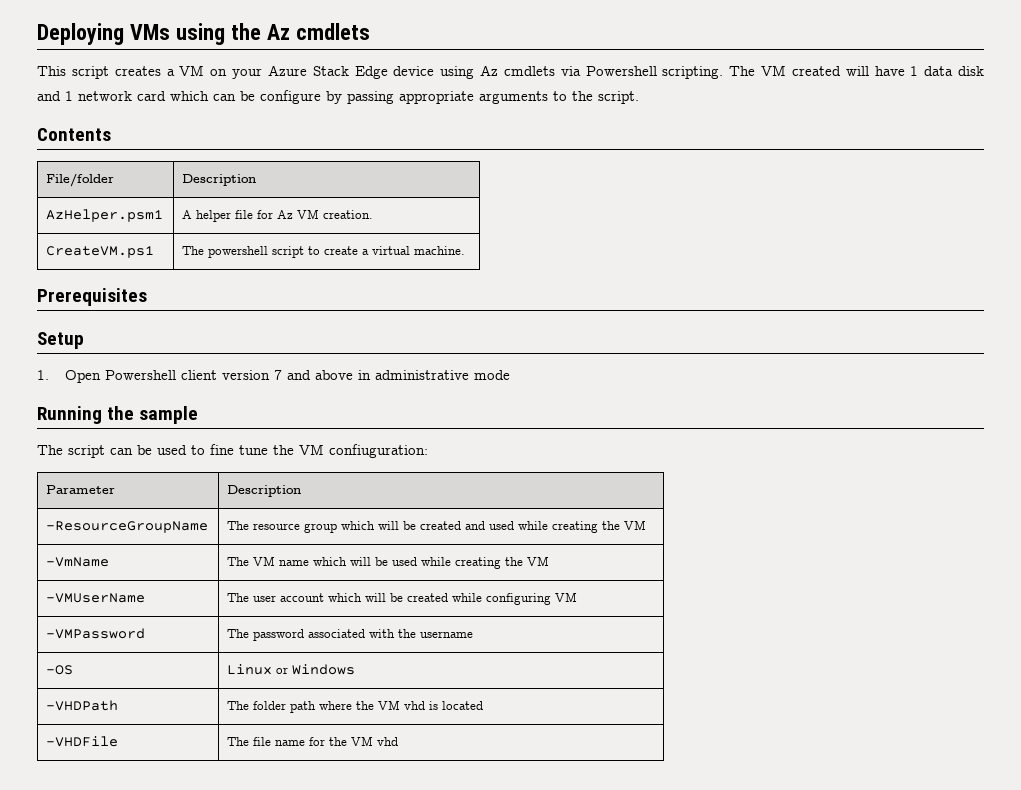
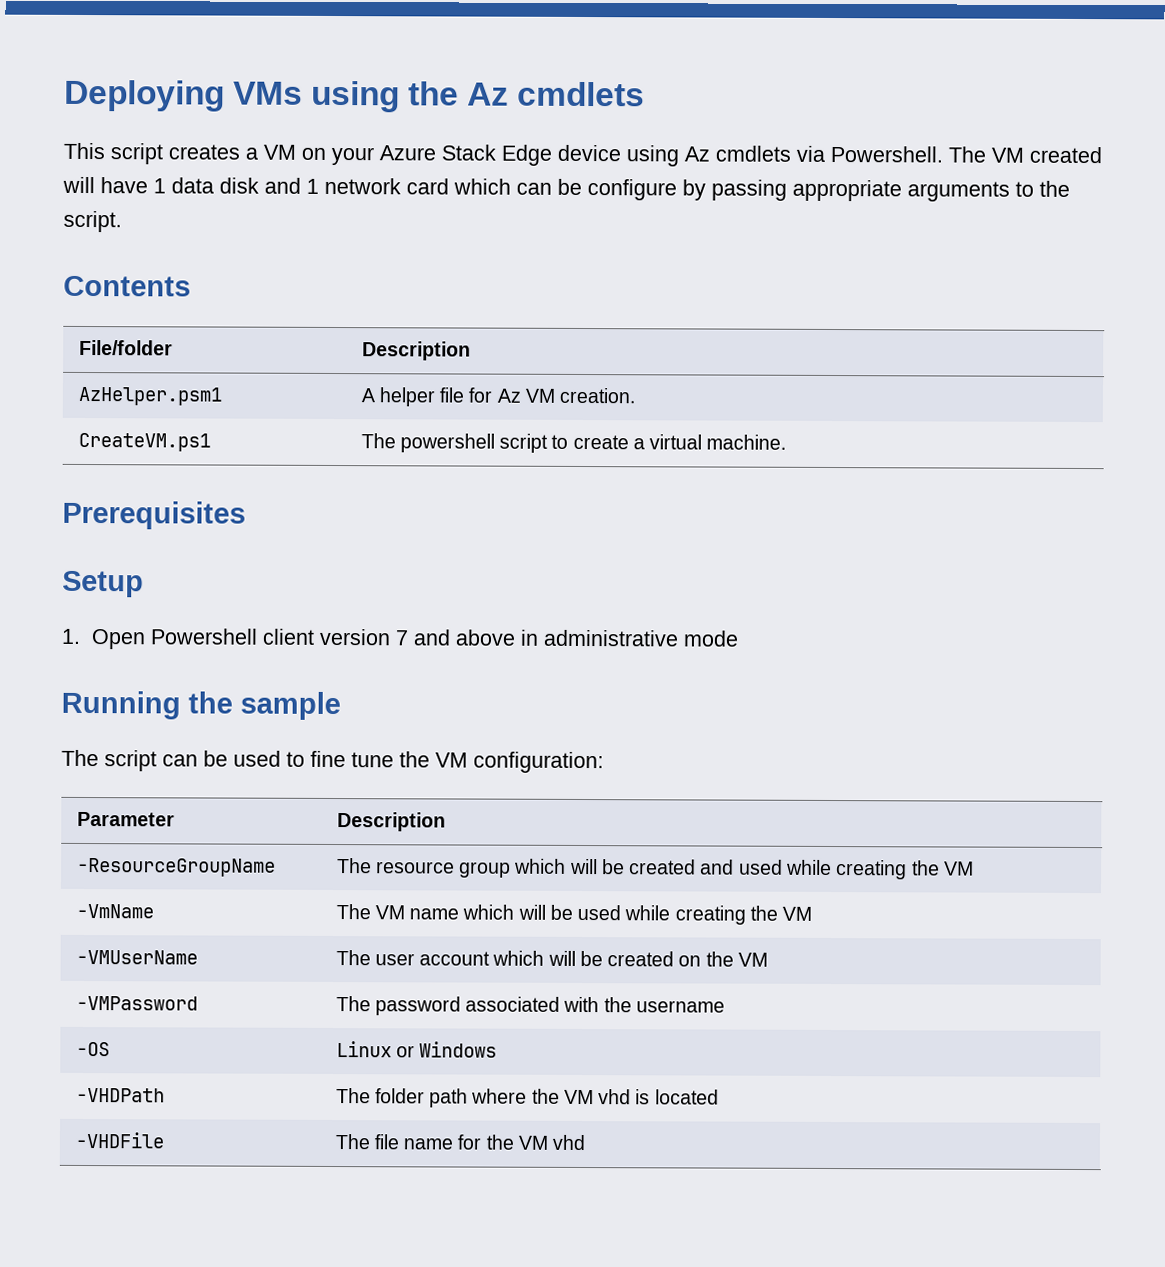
- This script creates a VM on your Azure Stack Edge device using Az cmdlets via Powershell scripting.
+ This script creates a VM on your Azure Stack Edge device using Az cmdlets via Powershell.
- The script can be used to fine tune the VM confiuguration:
+ The script can be used to fine tune the VM configuration:
- -VMUserName | The user account which will be created while configuring VM
+ -VMUserName | The user account which will be created on the VM

